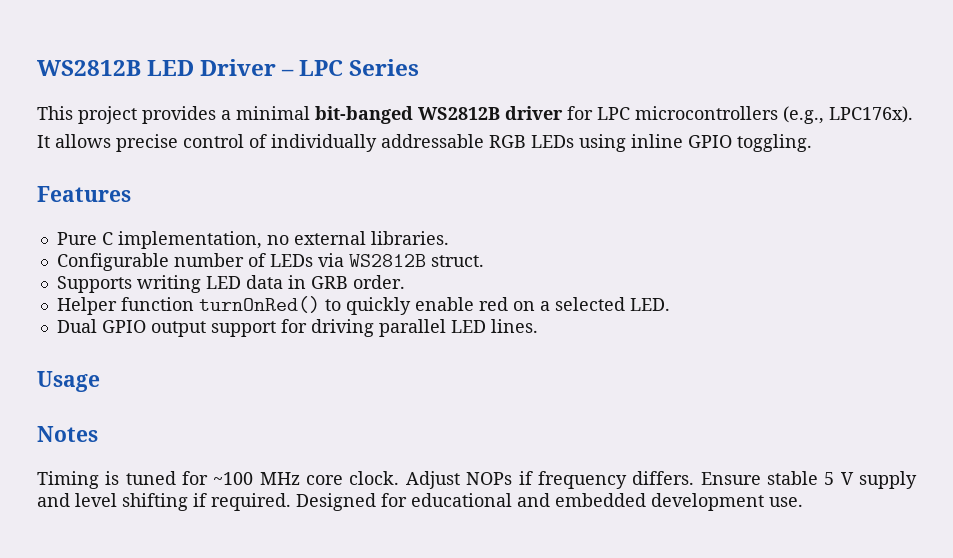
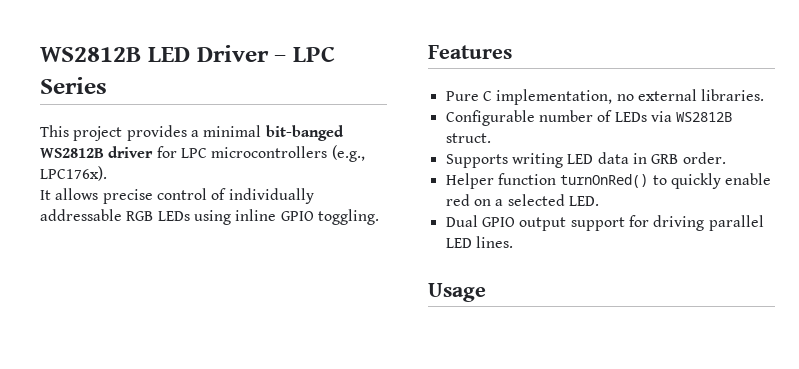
- Notes
- Timing is tuned for ~100 MHz core clock. Adjust NOPs if frequency differs. Ensure stable 5 V supply and level shifting if required. Designed for educational and embedded development use.

